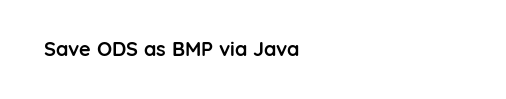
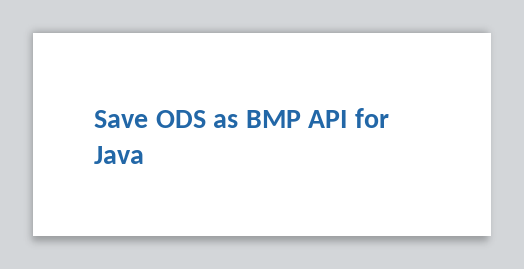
- Save ODS as BMP via Java
+ Save ODS as BMP API for Java

